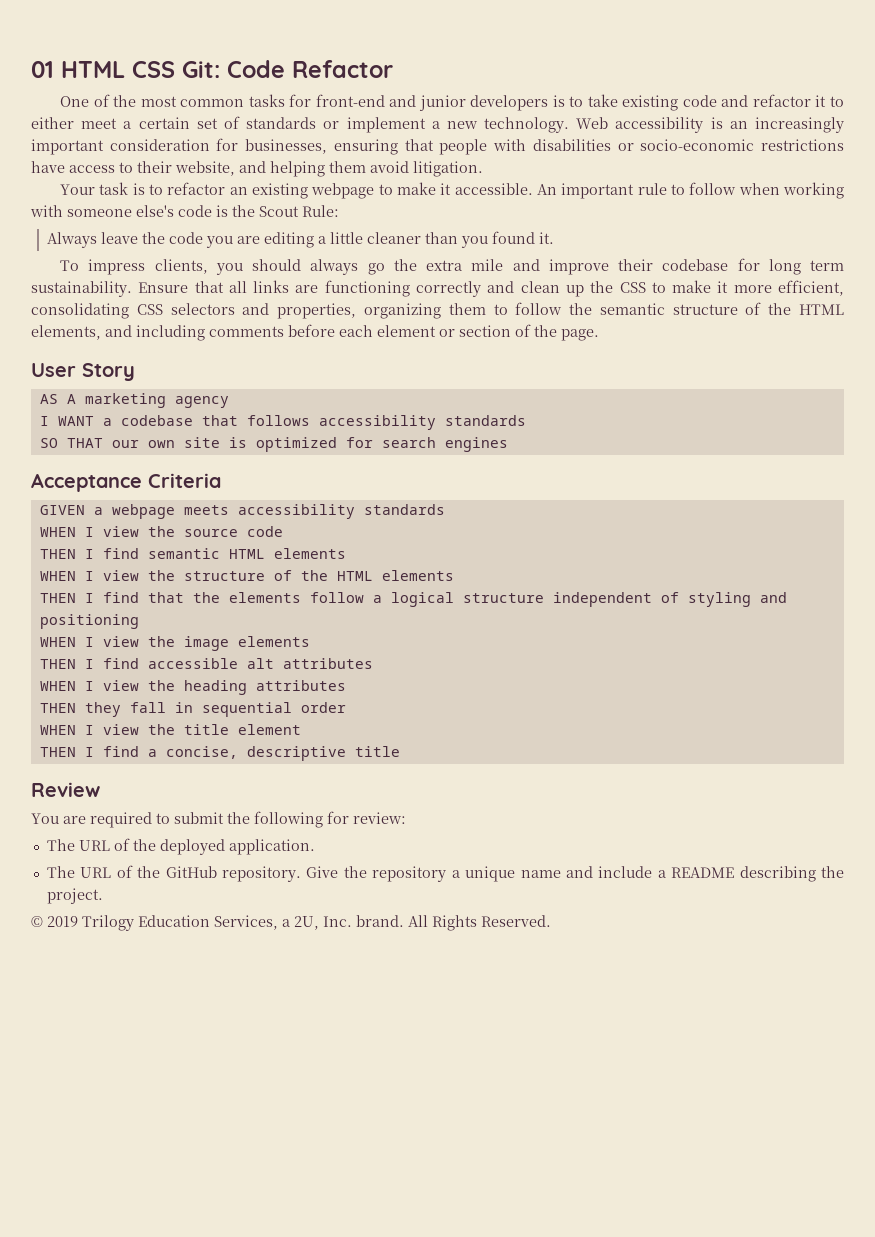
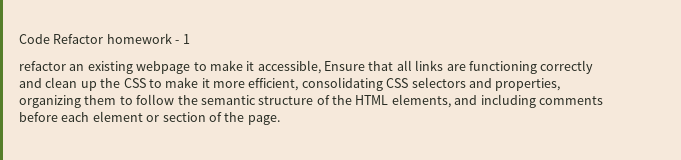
- 01 HTML CSS Git: Code Refactor
- One of the most common tasks for front-end and junior developers is to take existing code and refactor it to either meet a certain set of standards or implement a new technology. Web accessibility is an increasingly important consideration for businesses, ensuring that people with disabilities or socio-economic restrictions have access to their website, and helping them avoid litigation.
- Your task is to refactor an existing webpage to make it accessible. An important rule to follow when working with someone else's code is the Scout Rule:
- Always leave the code you are editing a little cleaner than you found it.
- To impress clients, you should always go the extra mile and improve their codebase for long term sustainability. Ensure that all links are functioning correctly and clean up the CSS to make it more efficient, consolidating CSS selectors and properties, organizing them to follow the semantic structure of the HTML elements, and including comments before each element or section of the page.
+ Code Refactor homework - 1
+ refactor an existing webpage to make it accessible, Ensure that all links are functioning correctly and clean up the CSS to make it more efficient, consolidating CSS selectors and properties, organizing them to follow the semantic structure of the HTML elements, and including comments before each element or section of the page.
- User Story
- AS A marketing agency
- I WANT a codebase that follows accessibility standards
- SO THAT our own site is optimized for search engines
- Acceptance Criteria
- GIVEN a webpage meets accessibility standards
- WHEN I view the source code
- THEN I find semantic HTML elements
- WHEN I view the structure of the HTML elements
- THEN I find that the elements follow a logical structure independent of styling and positioning
- WHEN I view the image elements
- THEN I find accessible alt attributes
- WHEN I view the heading attributes
- THEN they fall in sequential order
- WHEN I view the title element
- THEN I find a concise, descriptive title
- Review
- You are required to submit the following for review:
- The URL of the deployed application.
- The URL of the GitHub repository. Give the repository a unique name and include a README describing the project.
- © 2019 Trilogy Education Services, a 2U, Inc. brand. All Rights Reserved.

